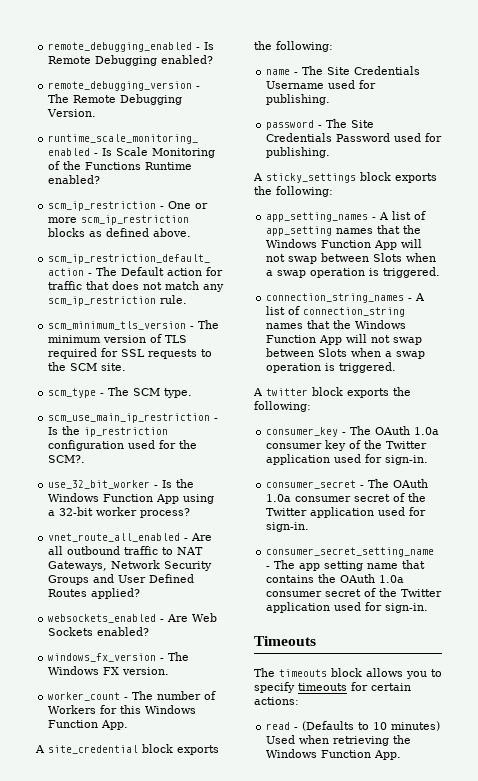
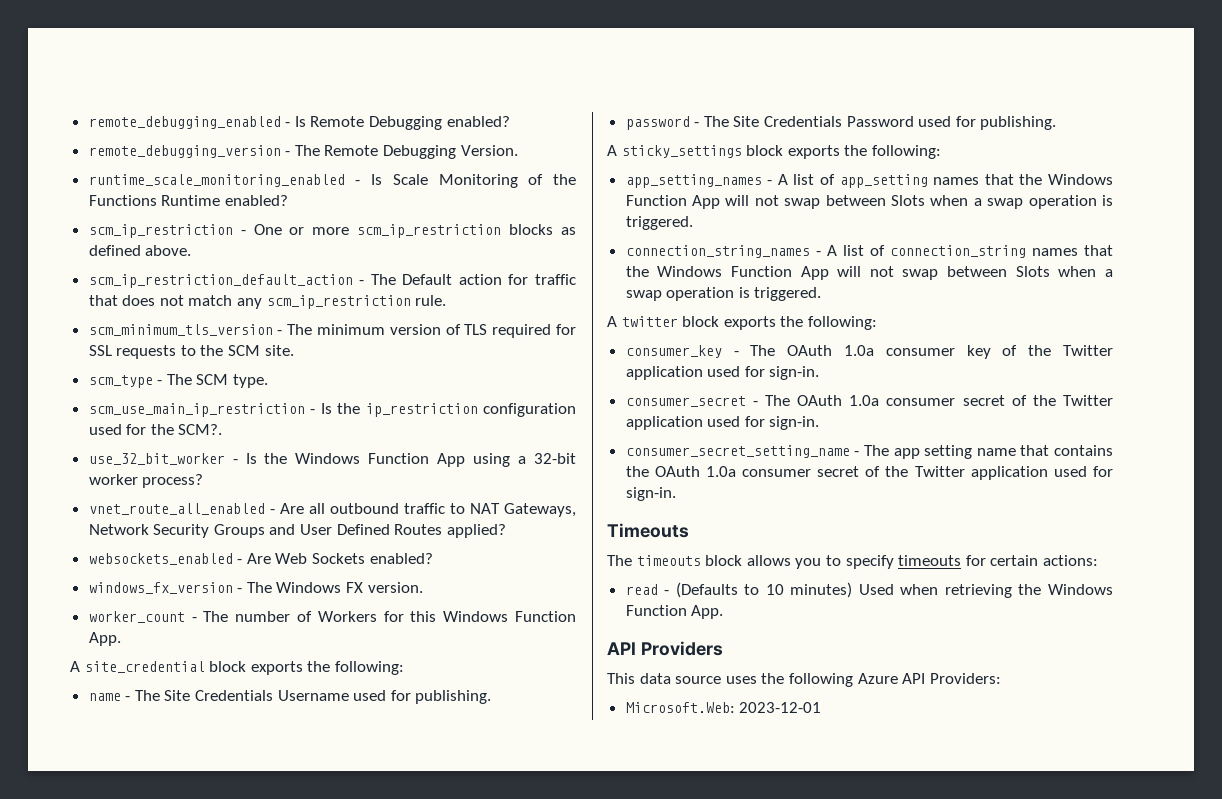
+ API Providers
+ This data source uses the following Azure API Providers:
+ Microsoft.Web: 2023-12-01

